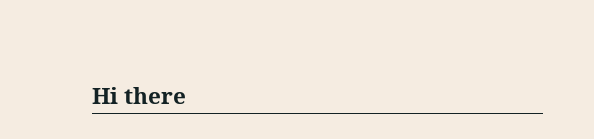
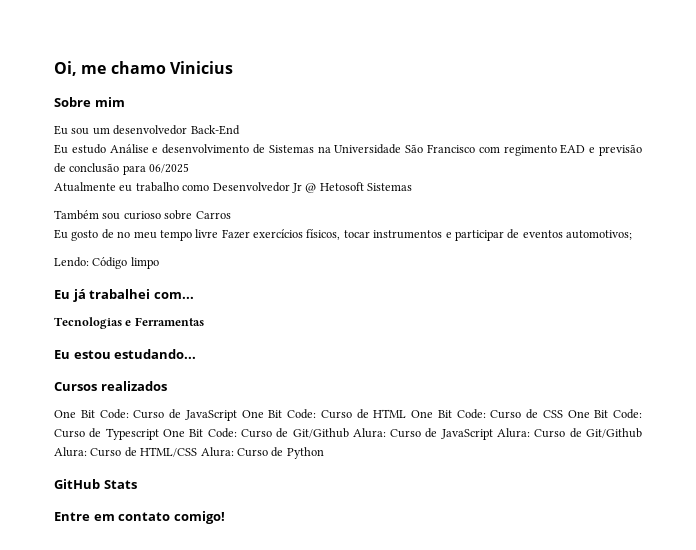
- Hi there
+ Oi, me chamo Vinicius
+ Sobre mim
+ Eu sou um desenvolvedor Back-End
+ Eu estudo Análise e desenvolvimento de Sistemas na Universidade São Francisco com regimento EAD e previsão de conclusão para 06/2025
+ Atualmente eu trabalho como Desenvolvedor Jr @ Hetosoft Sistemas
+ Também sou curioso sobre Carros
+ Eu gosto de no meu tempo livre Fazer exercícios físicos, tocar instrumentos e participar de eventos automotivos;
+ Lendo: Código limpo
+ Eu já trabalhei com...
+ Tecnologias e Ferramentas
+ Eu estou estudando...
+ Cursos realizados
+ One Bit Code: Curso de JavaScript One Bit Code: Curso de HTML One Bit Code: Curso de CSS One Bit Code: Curso de Typescript One Bit Code: Curso de Git/Github Alura: Curso de JavaScript Alura: Curso de Git/Github Alura: Curso de HTML/CSS Alura: Curso de Python
+ GitHub Stats
+ Entre em contato comigo!

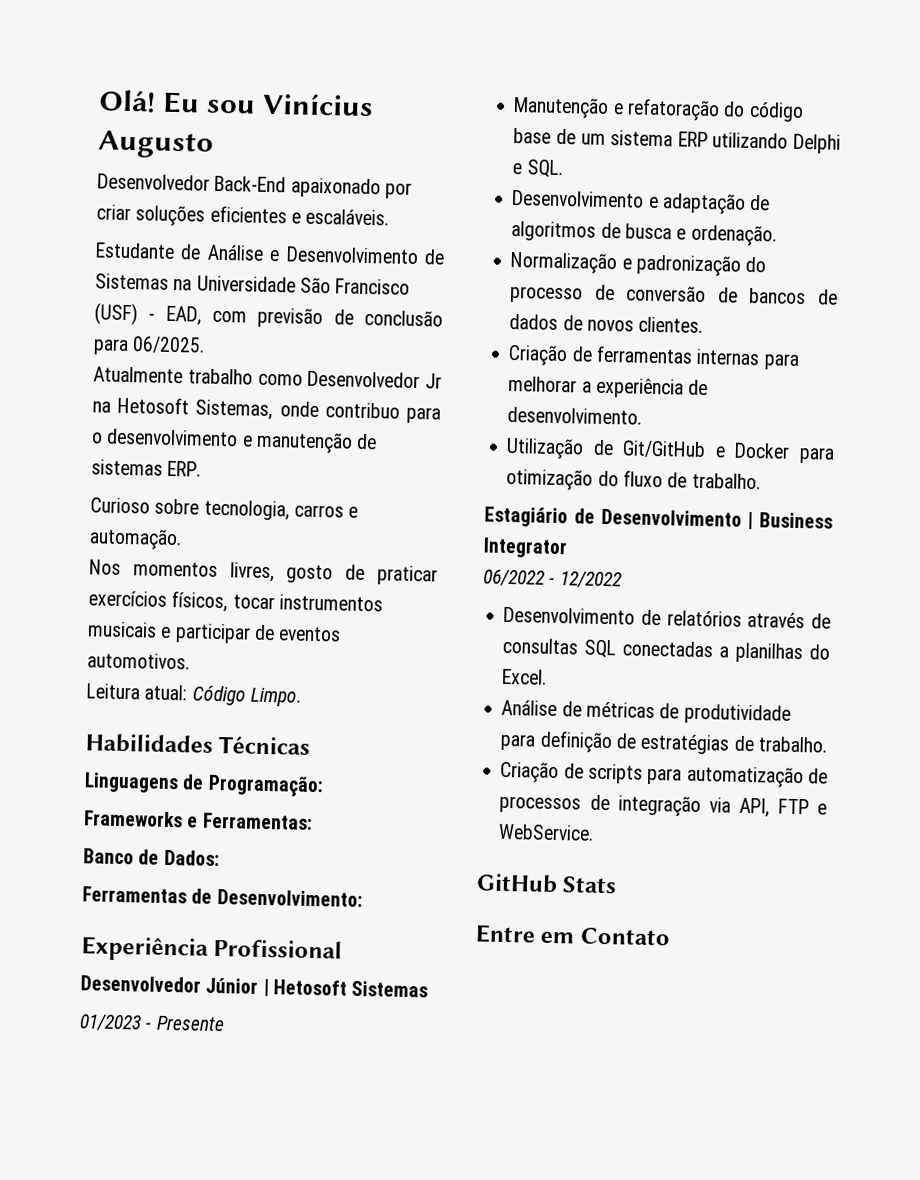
- Oi, me chamo Vinicius
- Sobre mim
- Eu sou um desenvolvedor Back-End
- Eu estudo Análise e desenvolvimento de Sistemas na Universidade São Francisco com regimento EAD e previsão de conclusão para 06/2025
+ Olá! Eu sou Vinícius Augusto
+ Desenvolvedor Back-End apaixonado por criar soluções eficientes e escaláveis.
+ Estudante de Análise e Desenvolvimento de Sistemas na Universidade São Francisco (USF) - EAD, com previsão de conclusão para 06/2025.
- Atualmente eu trabalho como Desenvolvedor Jr @ Hetosoft Sistemas
- Também sou curioso sobre Carros
- Eu gosto de no meu tempo livre Fazer exercícios físicos, tocar instrumentos e participar de eventos automotivos;
- Lendo: Código limpo
- Eu já trabalhei com...
- Tecnologias e Ferramentas
- Eu estou estudando...
- Cursos realizados
- One Bit Code: Curso de JavaScript One Bit Code: Curso de HTML One Bit Code: Curso de CSS One Bit Code: Curso de Typescript One Bit Code: Curso de Git/Github Alura: Curso de JavaScript Alura: Curso de Git/Github Alura: Curso de HTML/CSS Alura: Curso de Python
+ Atualmente trabalho como Desenvolvedor Jr na Hetosoft Sistemas, onde contribuo para o desenvolvimento e manutenção de sistemas ERP.
+ Curioso sobre tecnologia, carros e automação.
+ Nos momentos livres, gosto de praticar exercícios físicos, tocar instrumentos musicais e participar de eventos automotivos.
+ Leitura atual: Código Limpo.
+ Habilidades Técnicas
+ Linguagens de Programação:
+ Frameworks e Ferramentas:
+ Banco de Dados:
+ Ferramentas de Desenvolvimento:
+ Experiência Profissional
+ Desenvolvedor Júnior | Hetosoft Sistemas
+ 01/2023 - Presente
+ Manutenção e refatoração do código base de um sistema ERP utilizando Delphi e SQL.
+ Desenvolvimento e adaptação de algoritmos de busca e ordenação.
+ Normalização e padronização do processo de conversão de bancos de dados de novos clientes.
+ Criação de ferramentas internas para melhorar a experiência de desenvolvimento.
+ Utilização de Git/GitHub e Docker para otimização do fluxo de trabalho.
+ Estagiário de Desenvolvimento | Business Integrator
+ 06/2022 - 12/2022
+ Desenvolvimento de relatórios através de consultas SQL conectadas a planilhas do Excel.
+ Análise de métricas de produtividade para definição de estratégias de trabalho.
+ Criação de scripts para automatização de processos de integração via API, FTP e WebService.
- Entre em contato comigo!
+ Entre em Contato

